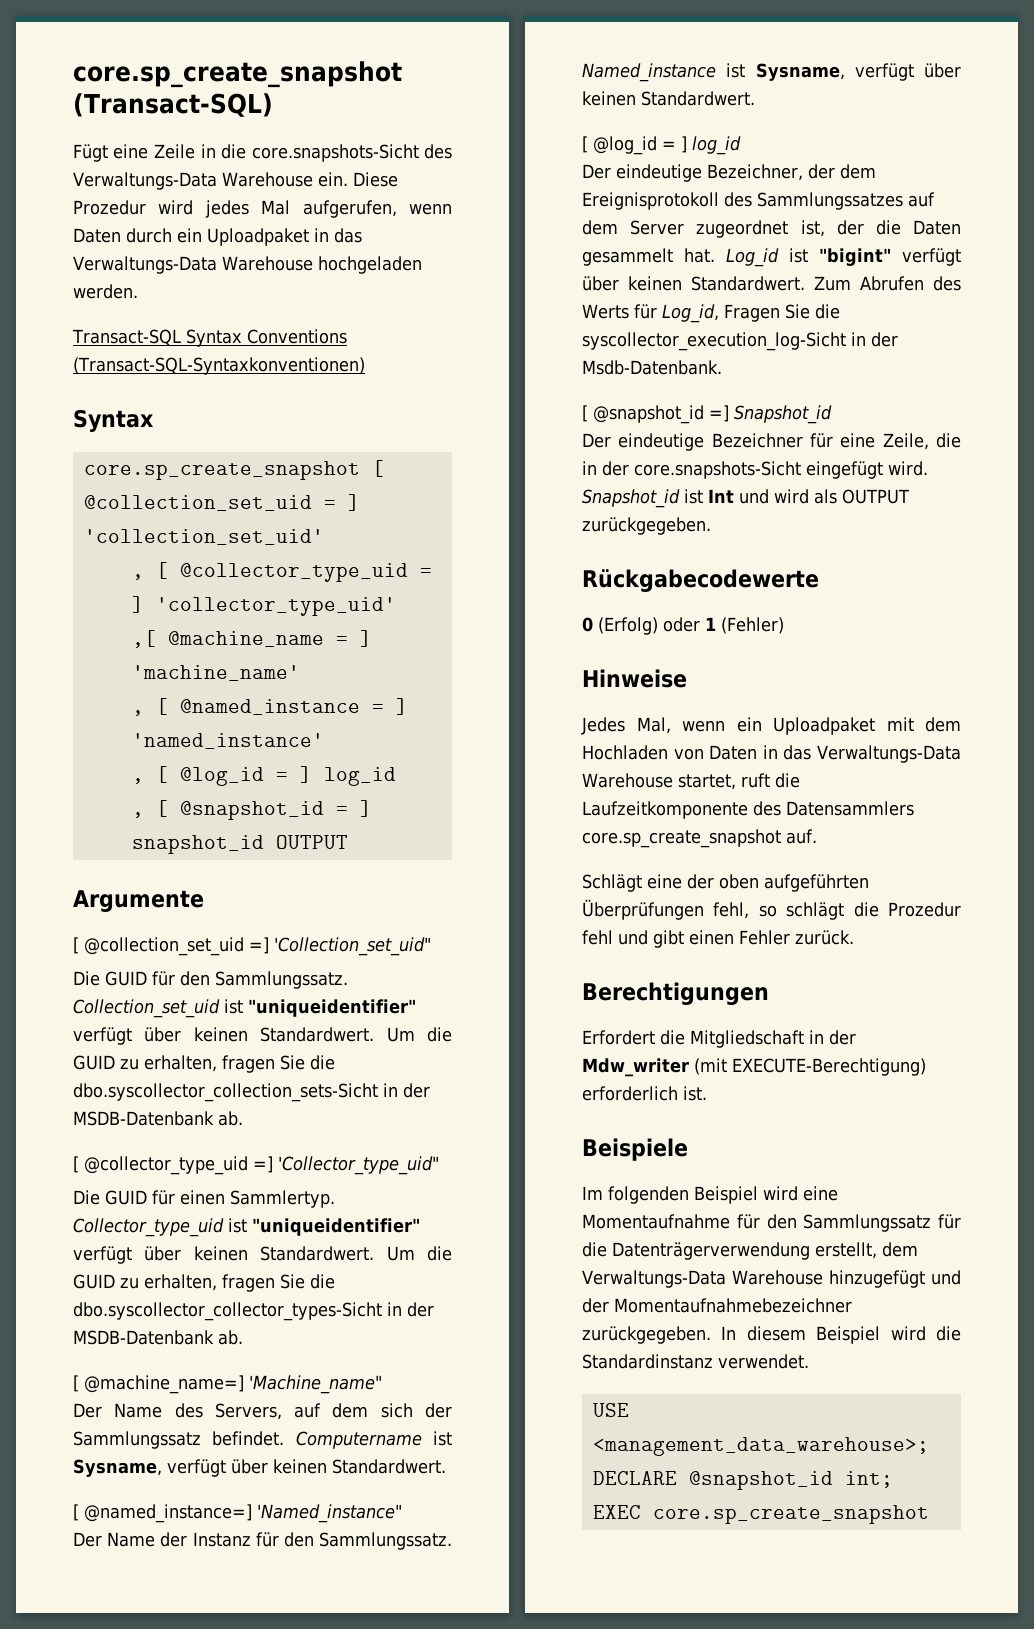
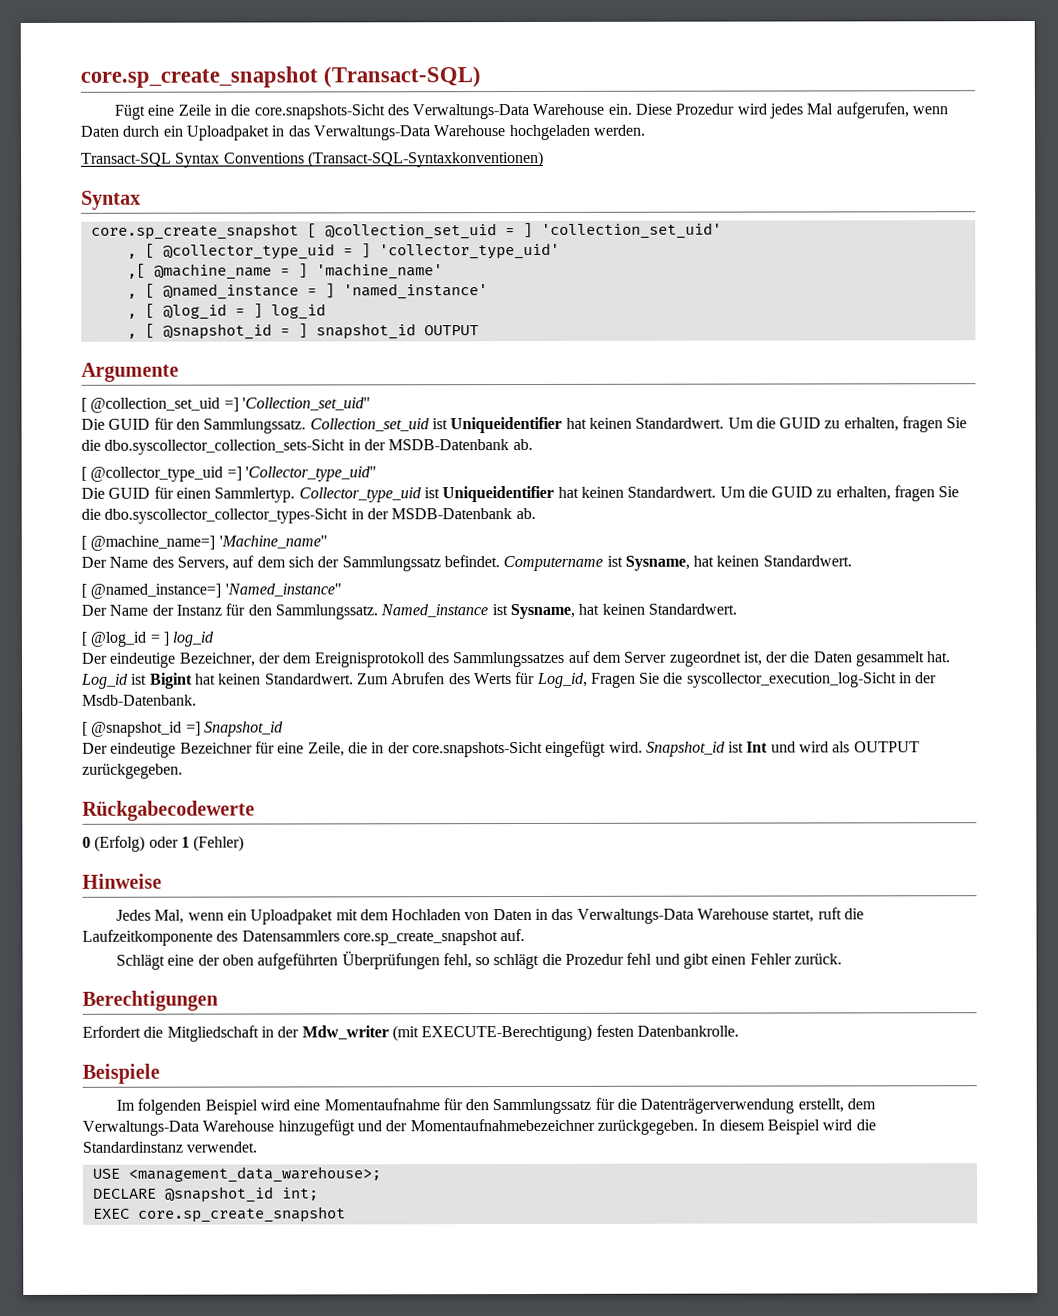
- Collection_set_uid ist "uniqueidentifier" verfügt über keinen Standardwert.
+ Collection_set_uid ist Uniqueidentifier hat keinen Standardwert.
- Collector_type_uid ist "uniqueidentifier" verfügt über keinen Standardwert.
+ Collector_type_uid ist Uniqueidentifier hat keinen Standardwert.
- Computername ist Sysname, verfügt über keinen Standardwert.
+ Computername ist Sysname, hat keinen Standardwert.
- Named_instance ist Sysname, verfügt über keinen Standardwert.
+ Named_instance ist Sysname, hat keinen Standardwert.
- Log_id ist "bigint" verfügt über keinen Standardwert.
+ Log_id ist Bigint hat keinen Standardwert.
- Erfordert die Mitgliedschaft in der Mdw_writer (mit EXECUTE-Berechtigung) erforderlich ist.
+ Erfordert die Mitgliedschaft in der Mdw_writer (mit EXECUTE-Berechtigung) festen Datenbankrolle.

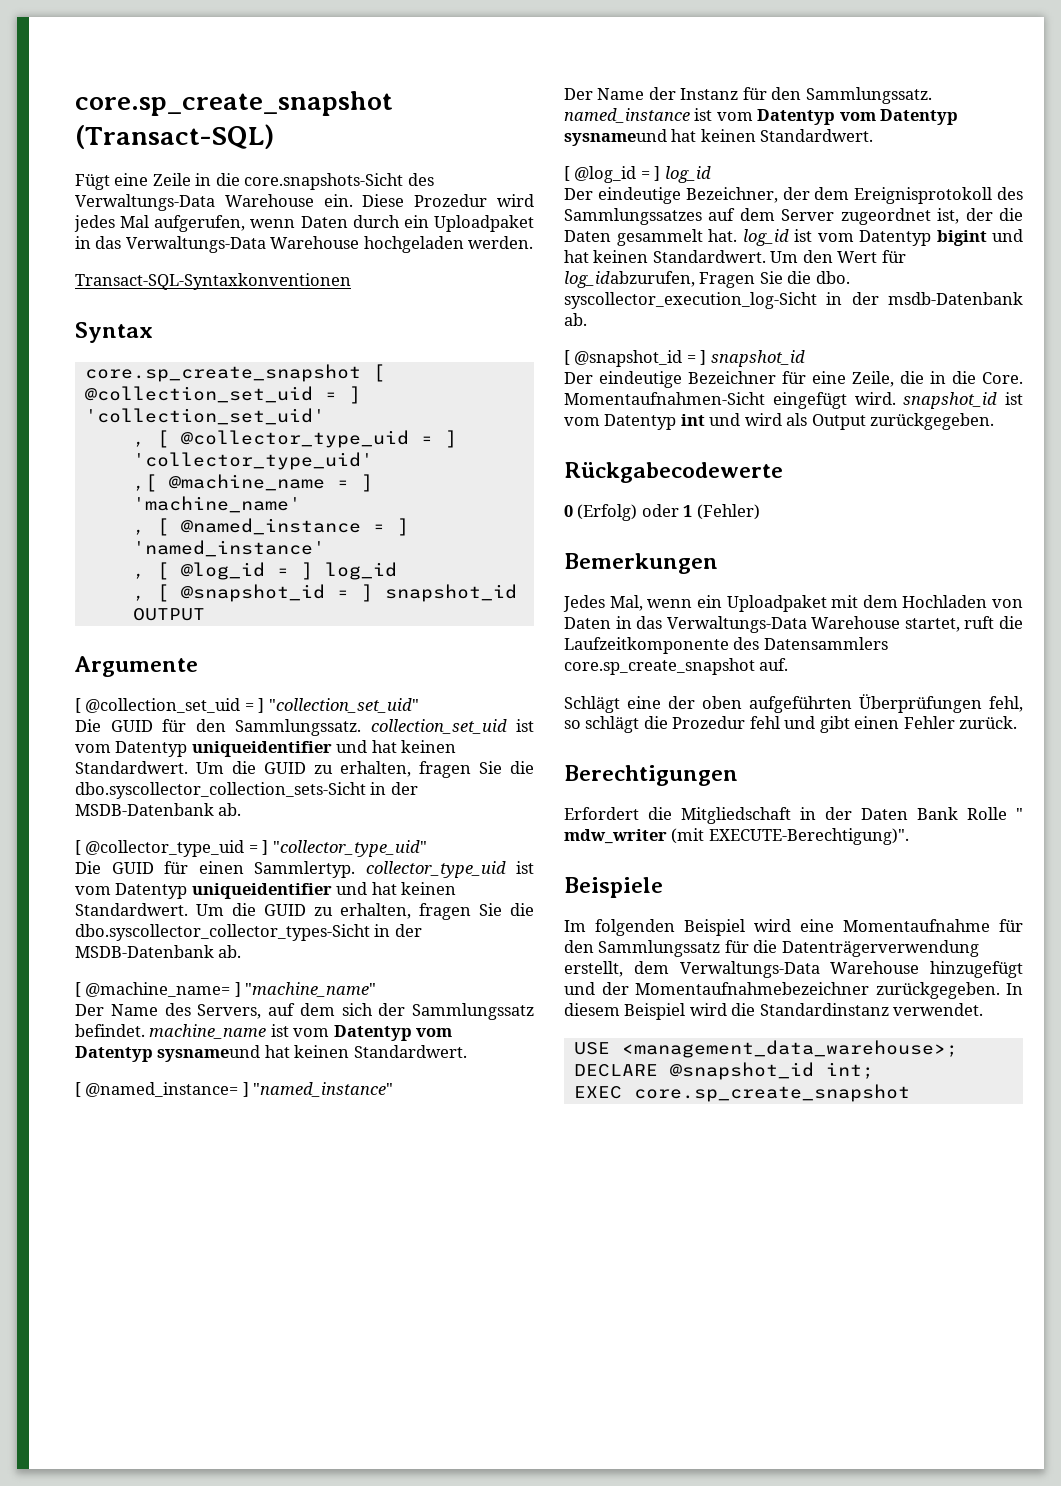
- Transact-SQL Syntax Conventions (Transact-SQL-Syntaxkonventionen)
+ Transact-SQL-Syntaxkonventionen
- [ @collection_set_uid =] 'Collection_set_uid"
+ [ @collection_set_uid = ] "collection_set_uid"
- Die GUID für den Sammlungssatz. Collection_set_uid ist Uniqueidentifier hat keinen Standardwert.
+ Die GUID für den Sammlungssatz. collection_set_uid ist vom Datentyp uniqueidentifier und hat keinen Standardwert.
- [ @collector_type_uid =] 'Collector_type_uid"
+ [ @collector_type_uid = ] "collector_type_uid"
- Die GUID für einen Sammlertyp. Collector_type_uid ist Uniqueidentifier hat keinen Standardwert.
+ Die GUID für einen Sammlertyp. collector_type_uid ist vom Datentyp uniqueidentifier und hat keinen Standardwert.
- [ @machine_name=] 'Machine_name"
+ [ @machine_name= ] "machine_name"
- Der Name des Servers, auf dem sich der Sammlungssatz befindet. Computername ist Sysname, hat keinen Standardwert.
- [ @named_instance=] 'Named_instance"
+ Der Name des Servers, auf dem sich der Sammlungssatz befindet. machine_name ist vom Datentyp vom Datentyp sysnameund hat keinen Standardwert.
+ [ @named_instance= ] "named_instance"
- Der Name der Instanz für den Sammlungssatz. Named_instance ist Sysname, hat keinen Standardwert.
+ Der Name der Instanz für den Sammlungssatz. named_instance ist vom Datentyp vom Datentyp sysnameund hat keinen Standardwert.
- Der eindeutige Bezeichner, der dem Ereignisprotokoll des Sammlungssatzes auf dem Server zugeordnet ist, der die Daten gesammelt hat. Log_id ist Bigint hat keinen Standardwert. Zum Abrufen des Werts für Log_id, Fragen Sie die syscollector_execution_log-Sicht in der Msdb-Datenbank.
- [ @snapshot_id =] Snapshot_id
+ Der eindeutige Bezeichner, der dem Ereignisprotokoll des Sammlungssatzes auf dem Server zugeordnet ist, der die Daten gesammelt hat. log_id ist vom Datentyp bigint und hat keinen Standardwert. Um den Wert für log_idabzurufen, Fragen Sie die dbo. syscollector_execution_log-Sicht in der msdb-Datenbank ab.
+ [ @snapshot_id = ] snapshot_id
- Der eindeutige Bezeichner für eine Zeile, die in der core.snapshots-Sicht eingefügt wird. Snapshot_id ist Int und wird als OUTPUT zurückgegeben.
+ Der eindeutige Bezeichner für eine Zeile, die in die Core. Momentaufnahmen-Sicht eingefügt wird. snapshot_id ist vom Datentyp int und wird als Output zurückgegeben.
- Hinweise
+ Bemerkungen
- Erfordert die Mitgliedschaft in der Mdw_writer (mit EXECUTE-Berechtigung) festen Datenbankrolle.
+ Erfordert die Mitgliedschaft in der Daten Bank Rolle " mdw_writer (mit EXECUTE-Berechtigung)".

